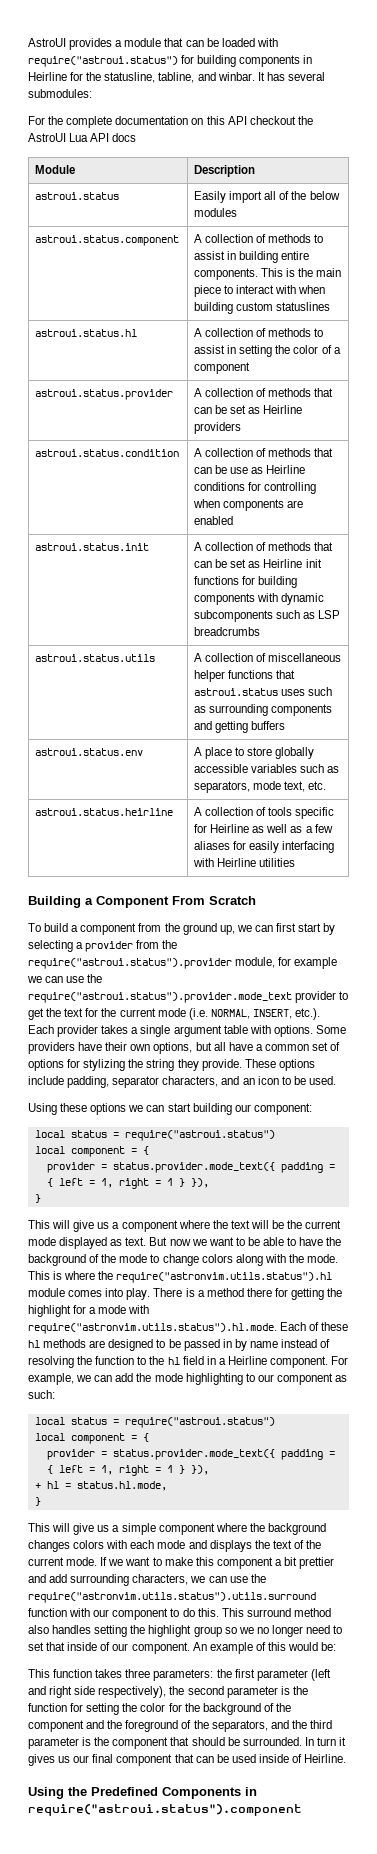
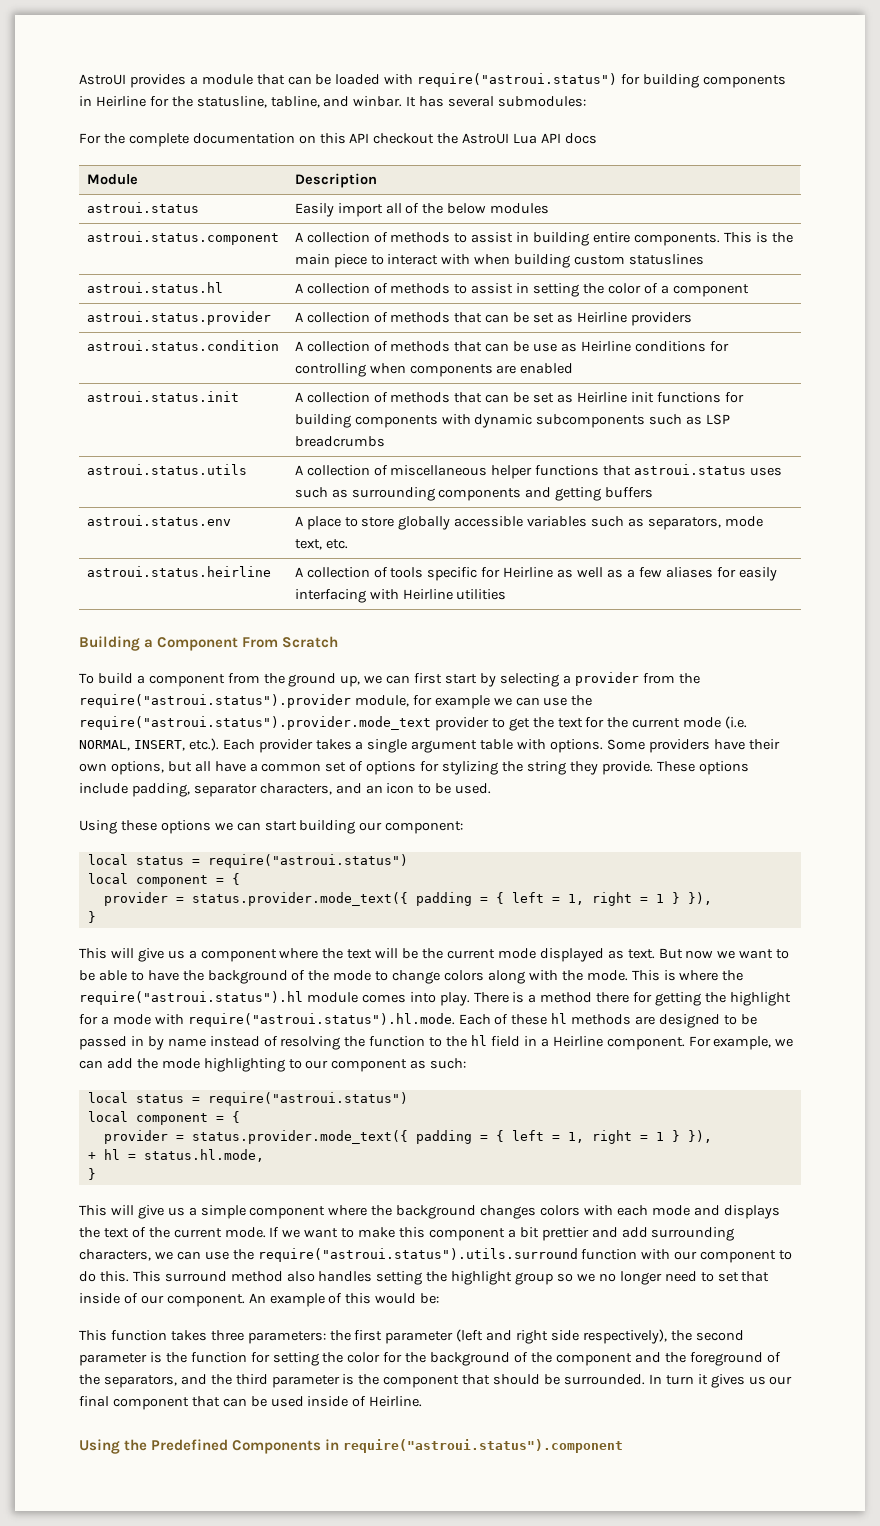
- This is where the require("astronvim.utils.status").hl module comes into play.
+ This is where the require("astroui.status").hl module comes into play.
- There is a method there for getting the highlight for a mode with require("astronvim.utils.status").hl.mode. Each of these hl methods are designed to be passed in by name instead of resolving the function to the hl field in a Heirline component.
+ There is a method there for getting the highlight for a mode with require("astroui.status").hl.mode. Each of these hl methods are designed to be passed in by name instead of resolving the function to the hl field in a Heirline component.
- If we want to make this component a bit prettier and add surrounding characters, we can use the require("astronvim.utils.status").utils.surround function with our component to do this.
+ If we want to make this component a bit prettier and add surrounding characters, we can use the require("astroui.status").utils.surround function with our component to do this.

